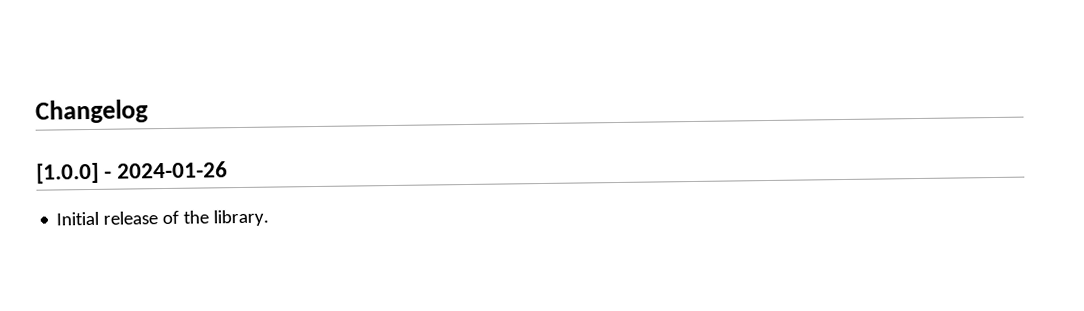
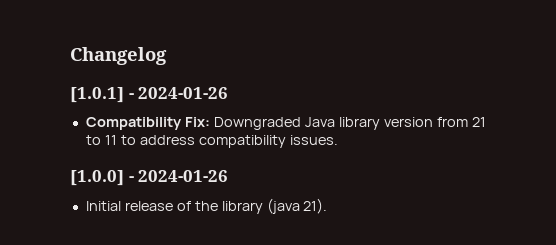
+ [1.0.1] - 2024-01-26
+ Compatibility Fix: Downgraded Java library version from 21 to 11 to address compatibility issues.
- Initial release of the library.
+ Initial release of the library (java 21).

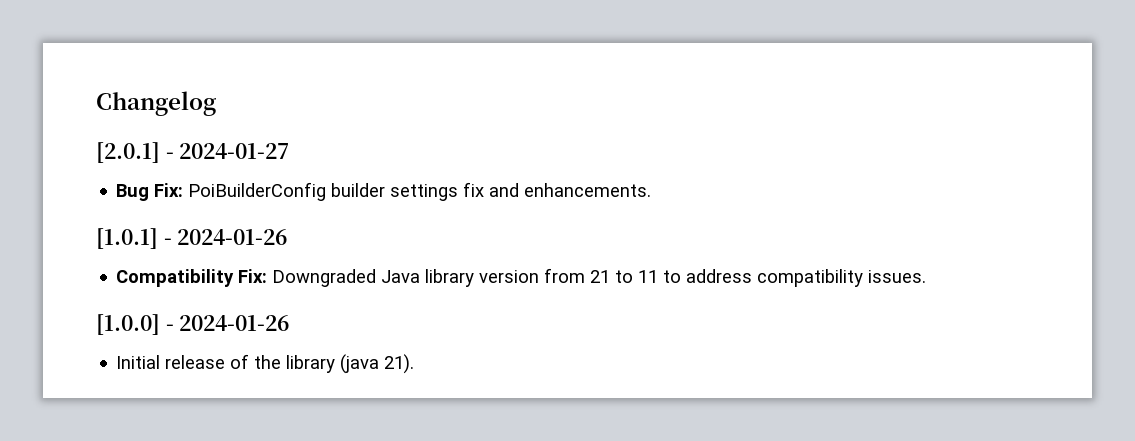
+ [2.0.1] - 2024-01-27
+ Bug Fix: PoiBuilderConfig builder settings fix and enhancements.

